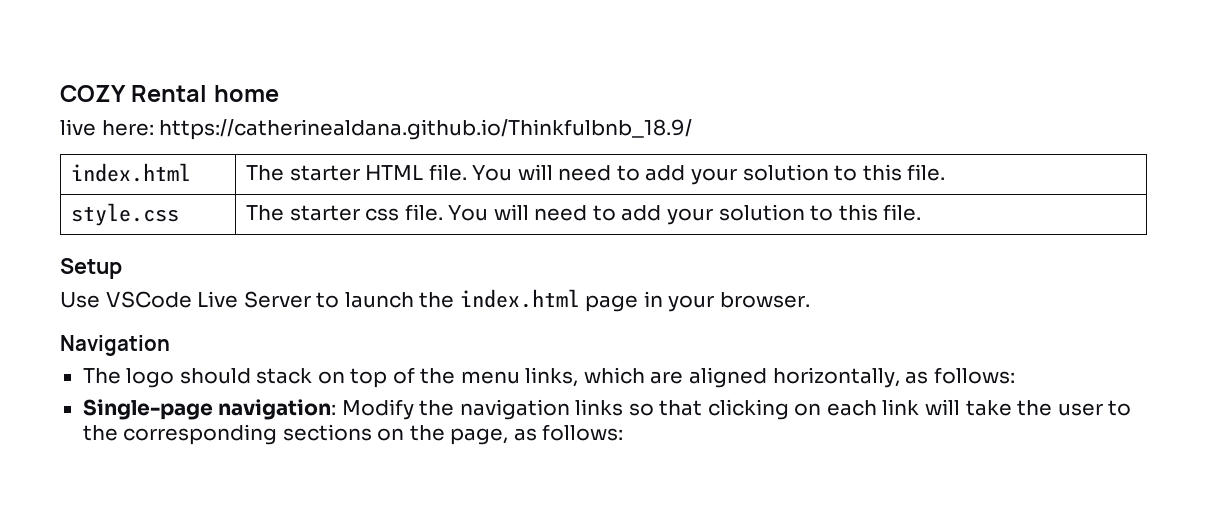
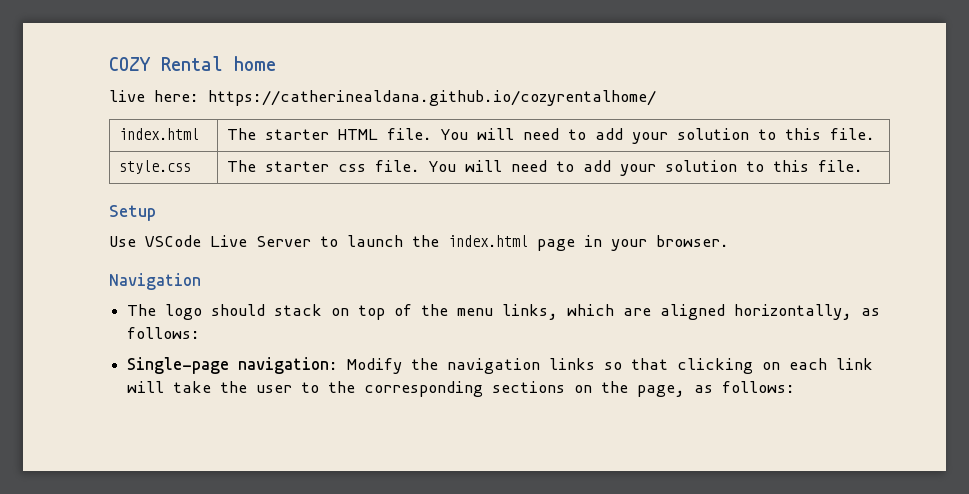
- live here: https://catherinealdana.github.io/Thinkfulbnb_18.9/
+ live here: https://catherinealdana.github.io/cozyrentalhome/

